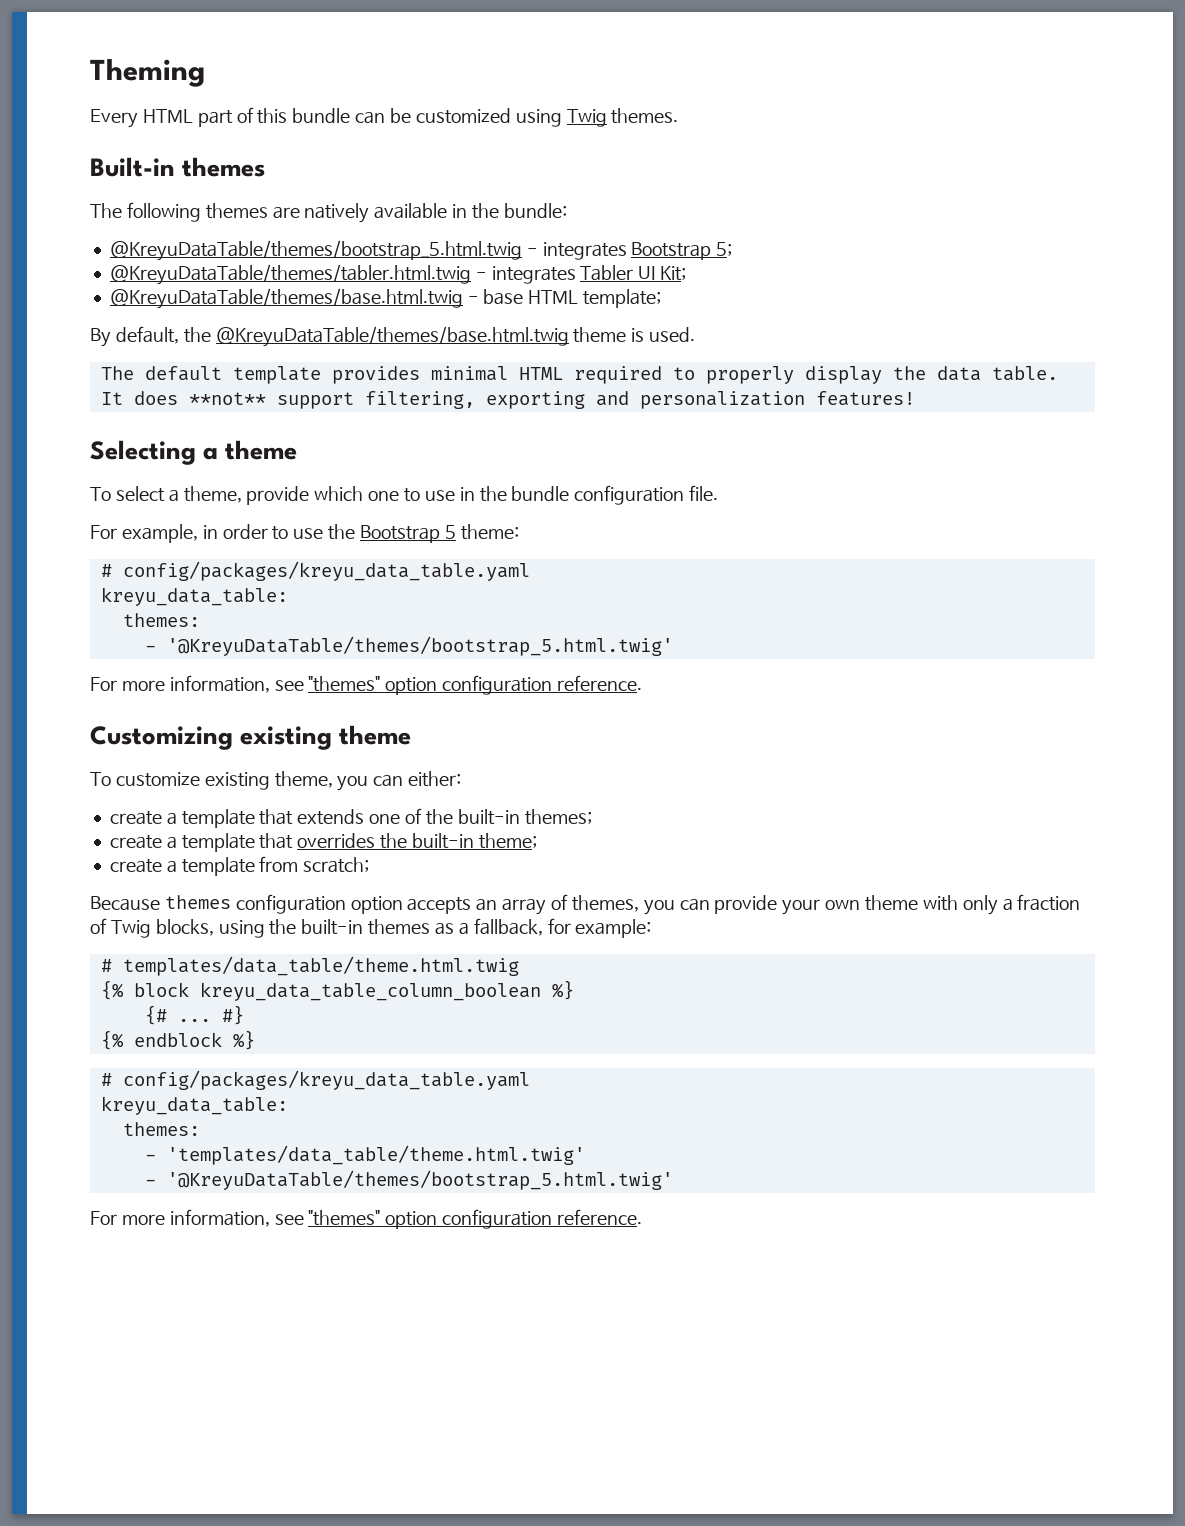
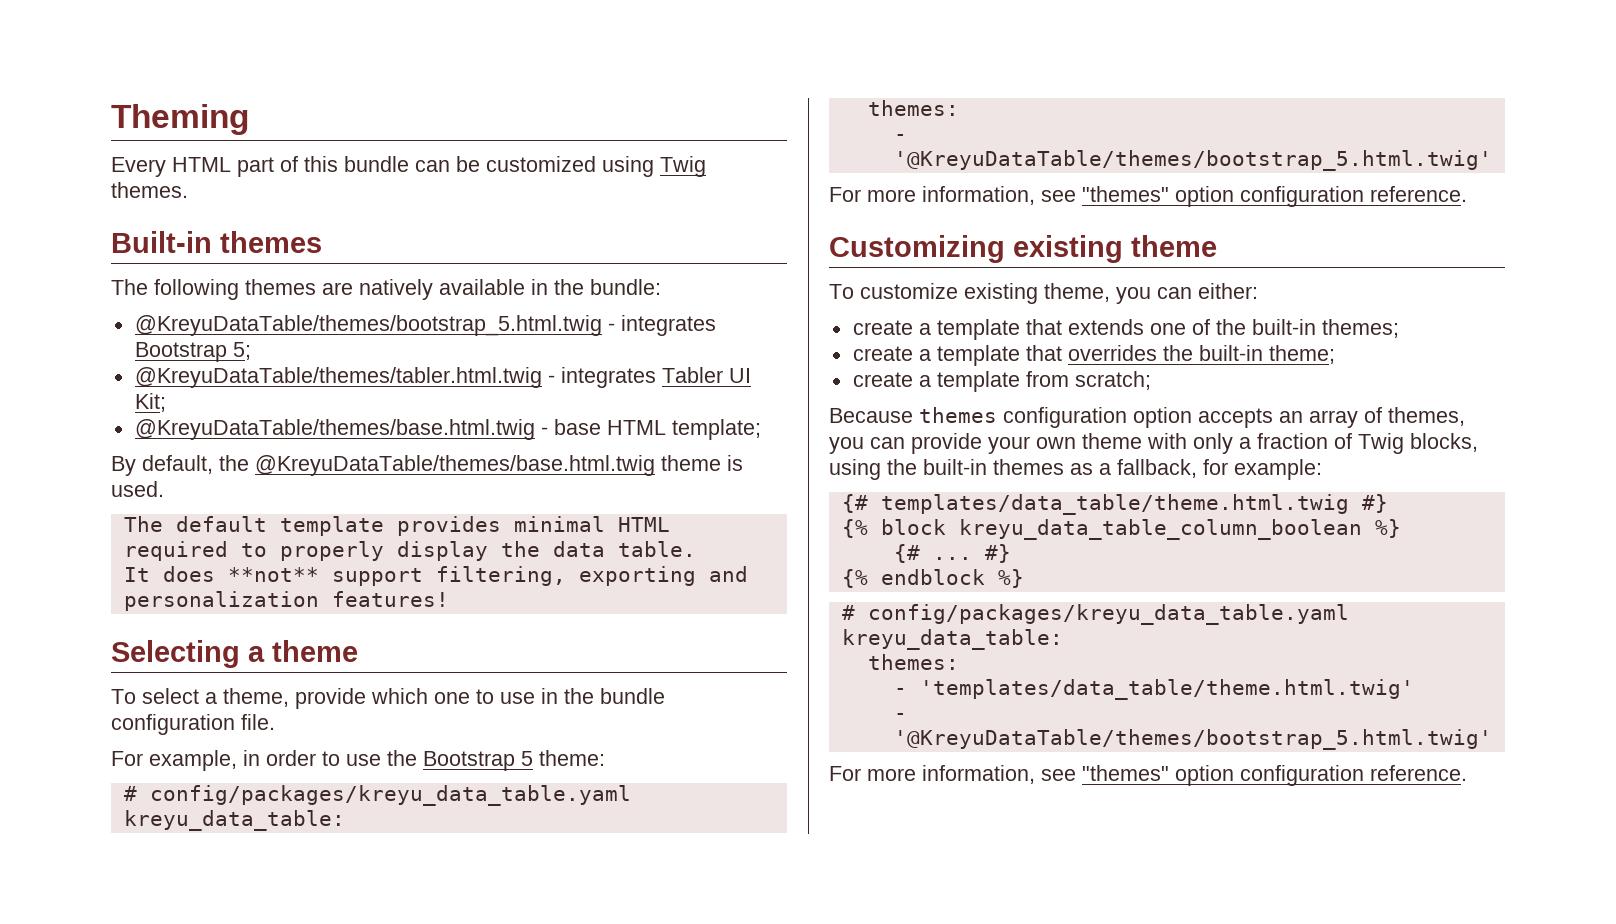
- # templates/data_table/theme.html.twig
+ {# templates/data_table/theme.html.twig #}

